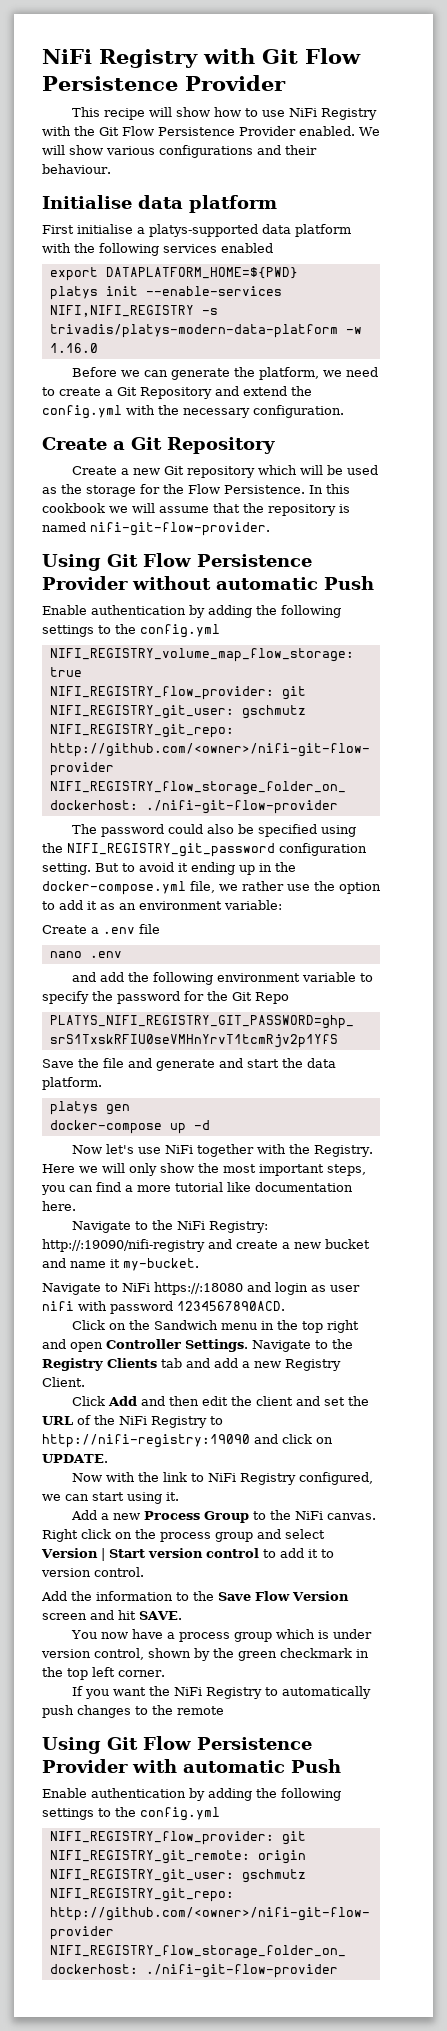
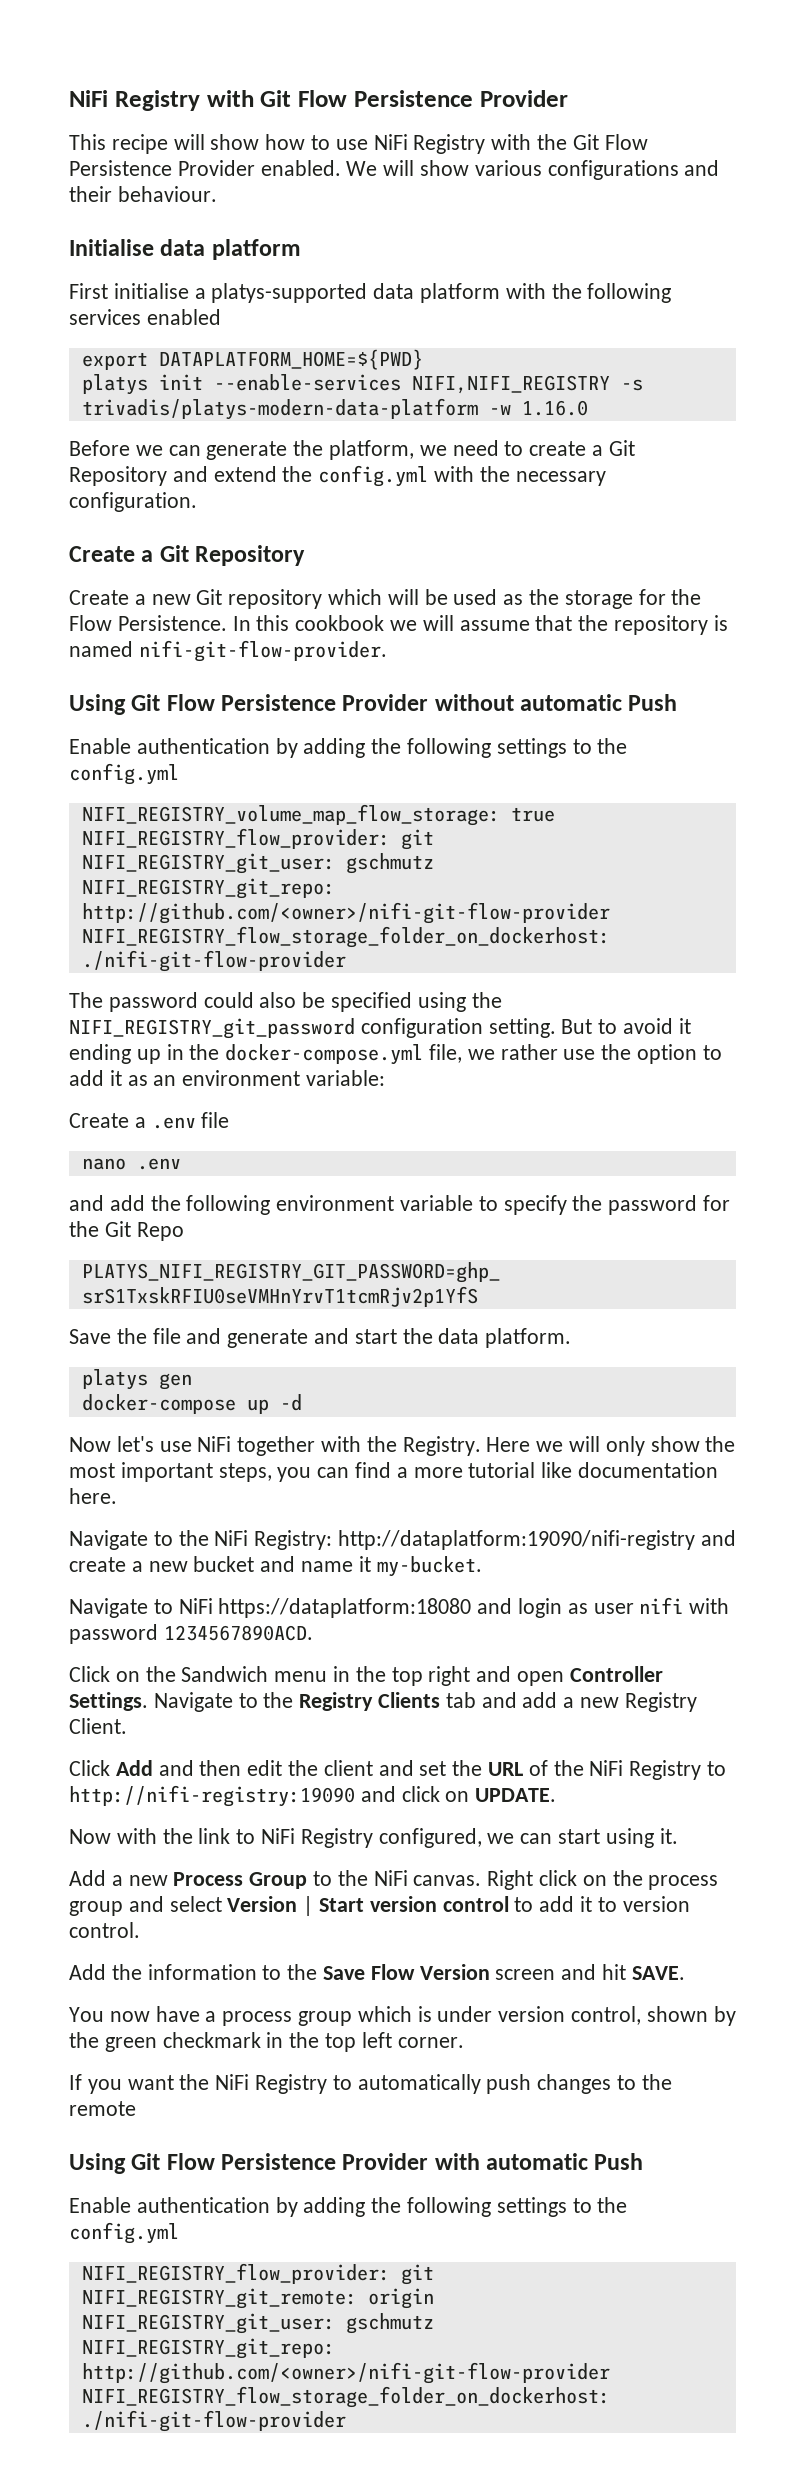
- Navigate to the NiFi Registry: http://:19090/nifi-registry and create a new bucket and name it my-bucket.
+ Navigate to the NiFi Registry: http://dataplatform:19090/nifi-registry and create a new bucket and name it my-bucket.
- Navigate to NiFi https://:18080 and login as user nifi with password 1234567890ACD.
+ Navigate to NiFi https://dataplatform:18080 and login as user nifi with password 1234567890ACD.

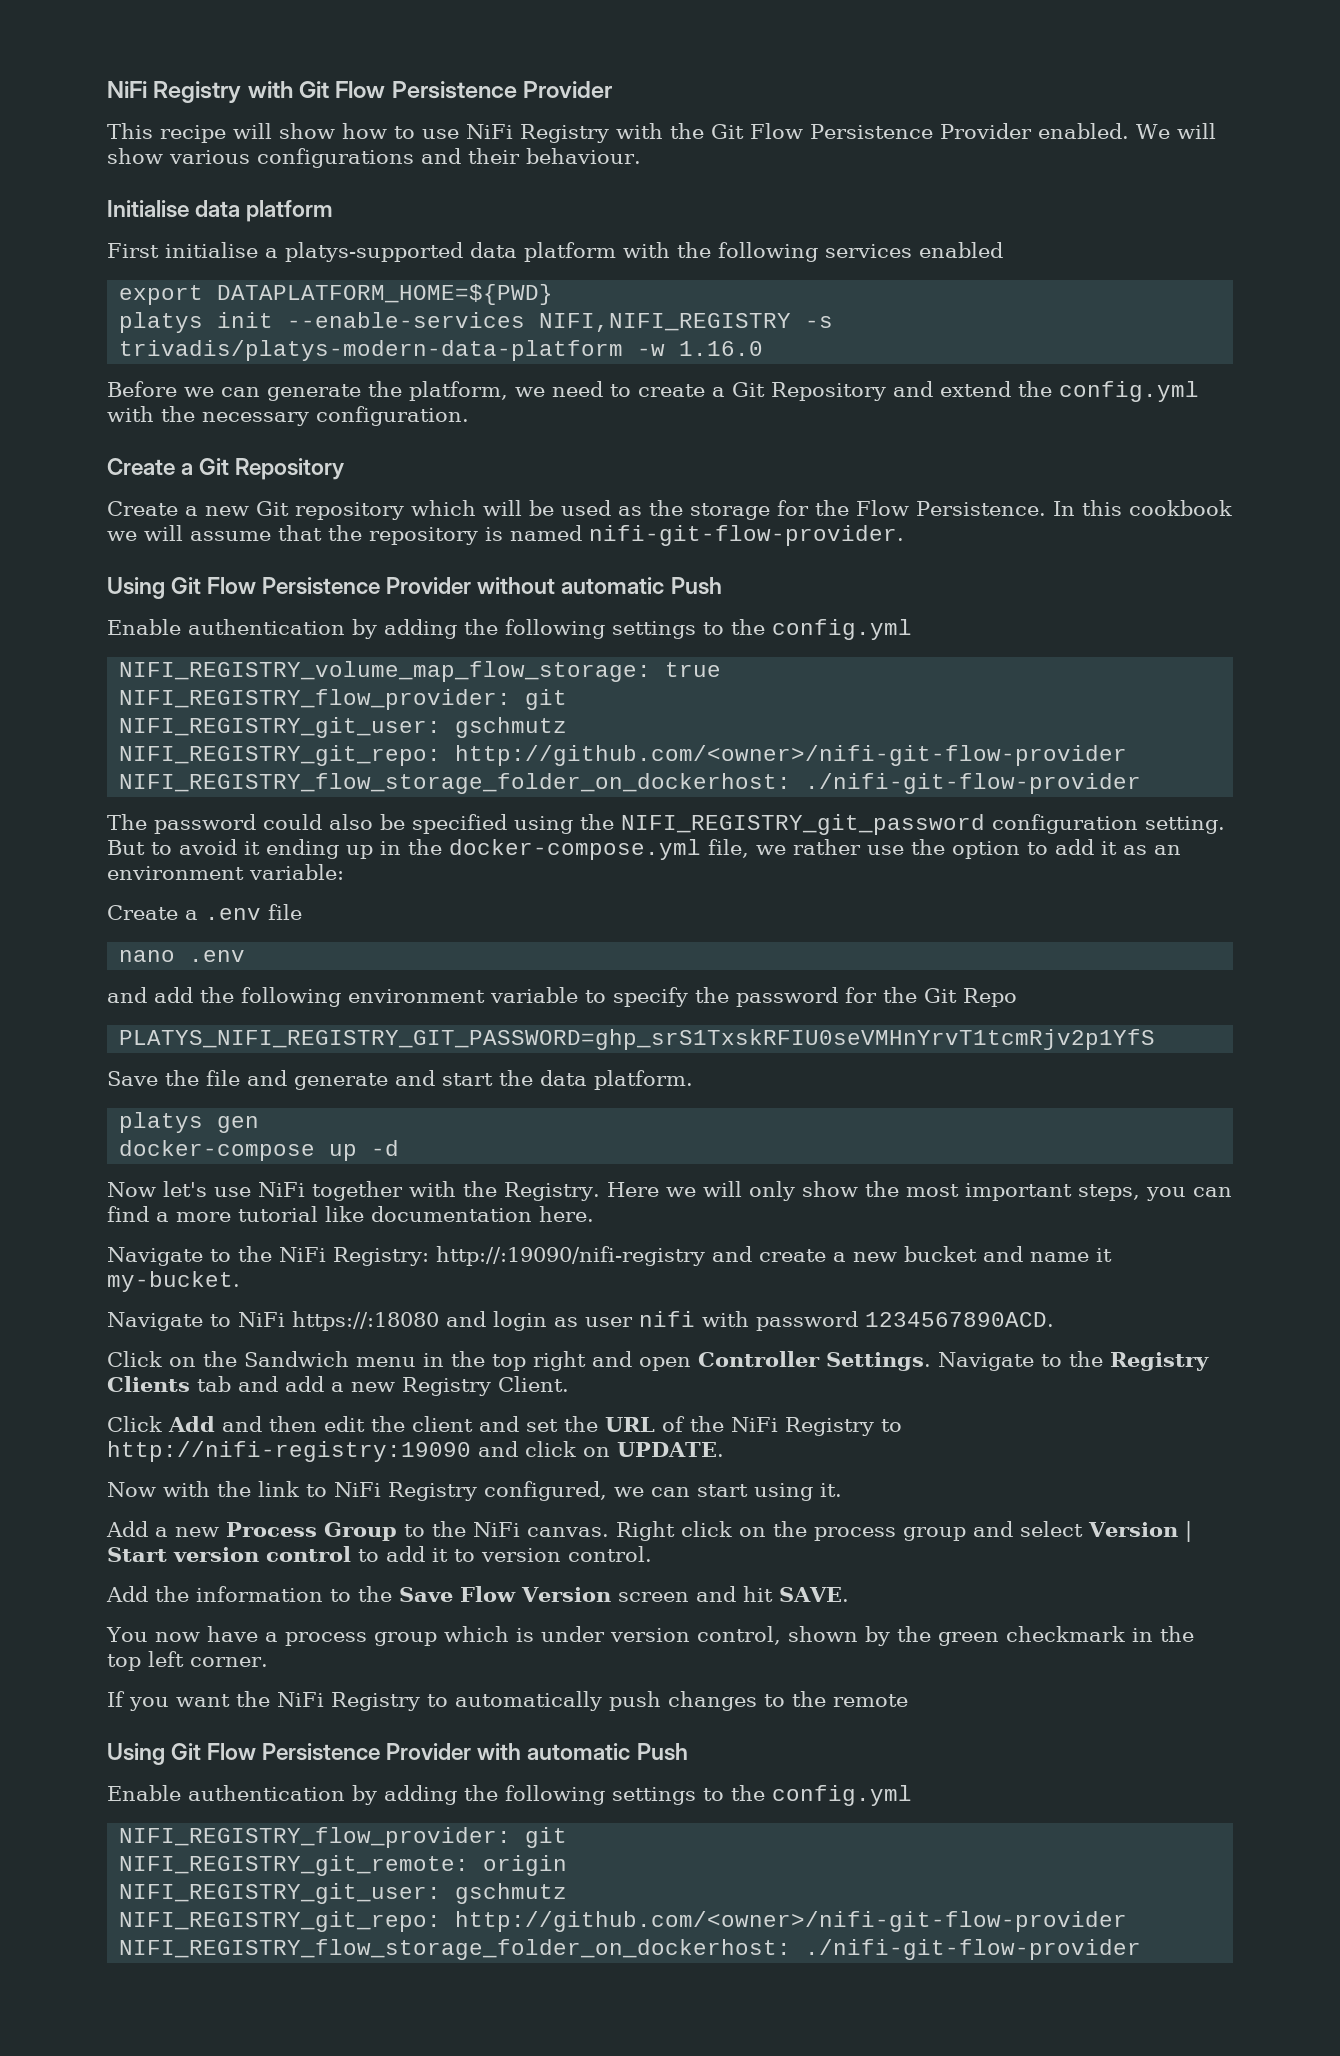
- Navigate to the NiFi Registry: http://dataplatform:19090/nifi-registry and create a new bucket and name it my-bucket.
+ Navigate to the NiFi Registry: http://:19090/nifi-registry and create a new bucket and name it my-bucket.
- Navigate to NiFi https://dataplatform:18080 and login as user nifi with password 1234567890ACD.
+ Navigate to NiFi https://:18080 and login as user nifi with password 1234567890ACD.

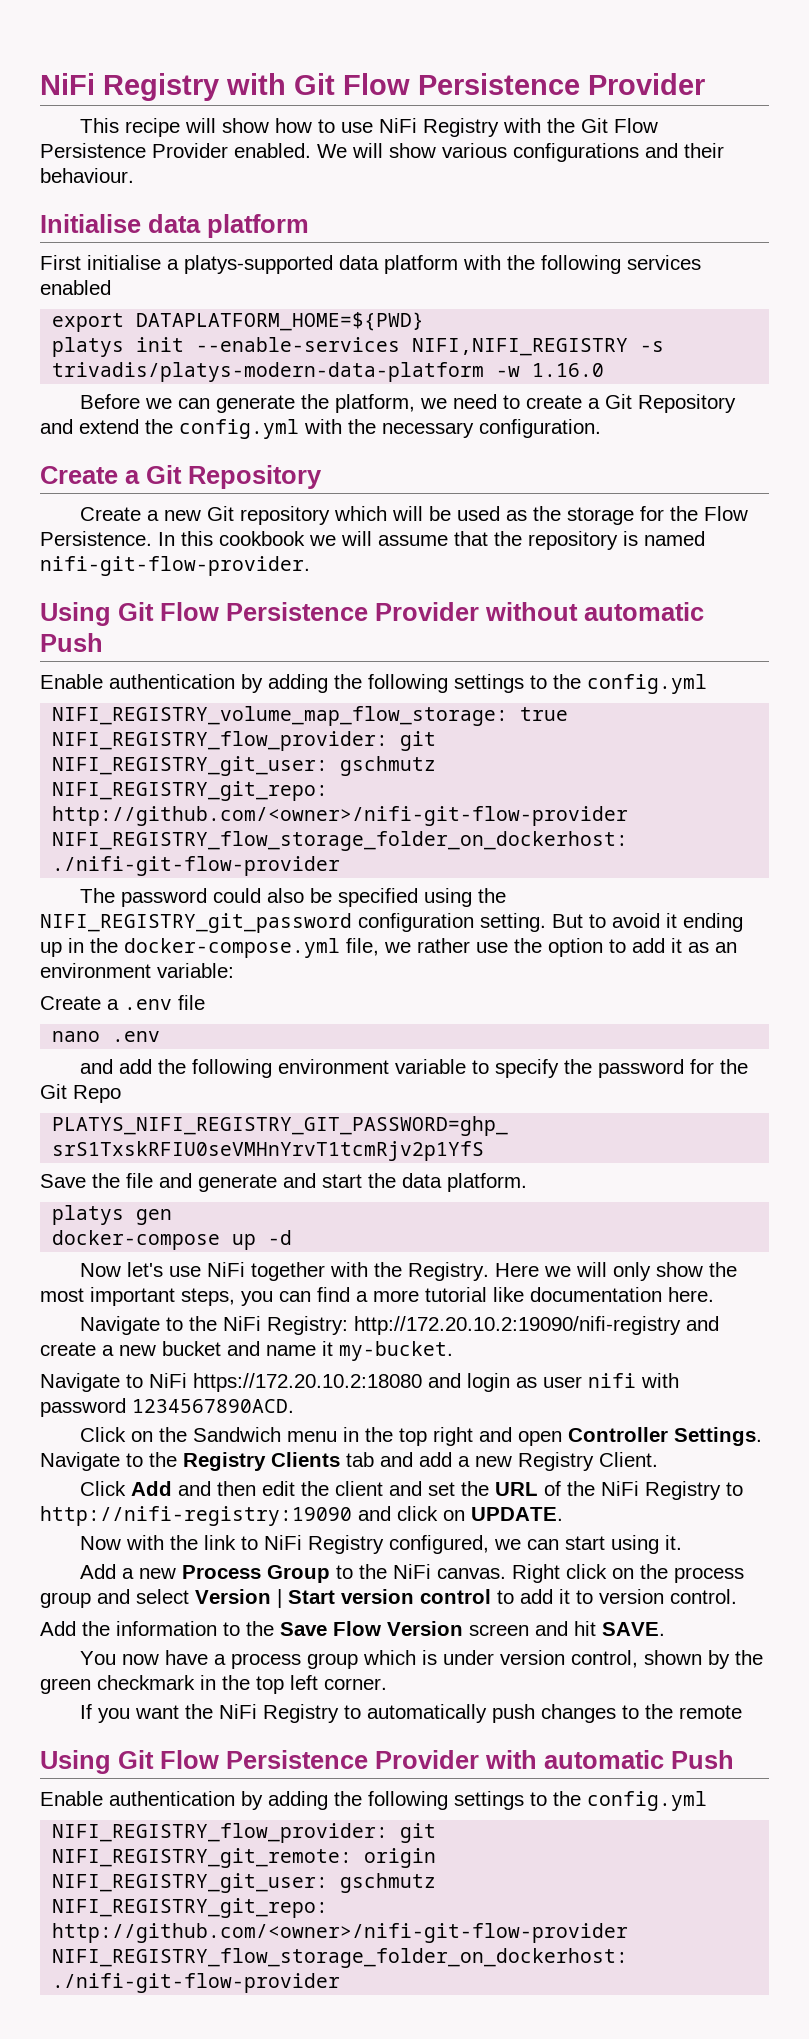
- Navigate to the NiFi Registry: http://:19090/nifi-registry and create a new bucket and name it my-bucket.
+ Navigate to the NiFi Registry: http://172.20.10.2:19090/nifi-registry and create a new bucket and name it my-bucket.
- Navigate to NiFi https://:18080 and login as user nifi with password 1234567890ACD.
+ Navigate to NiFi https://172.20.10.2:18080 and login as user nifi with password 1234567890ACD.

